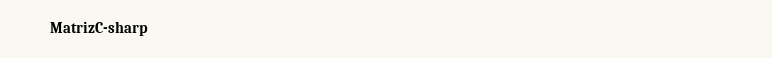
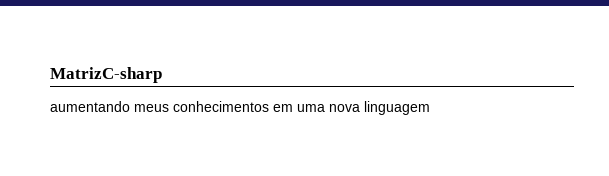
+ aumentando meus conhecimentos em uma nova linguagem

